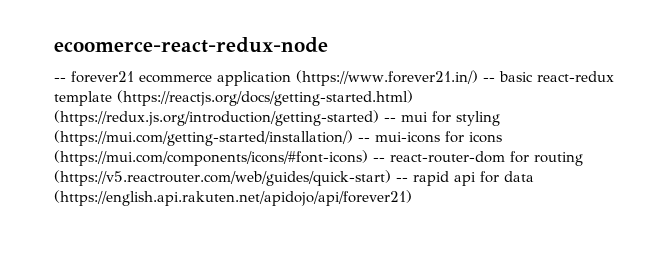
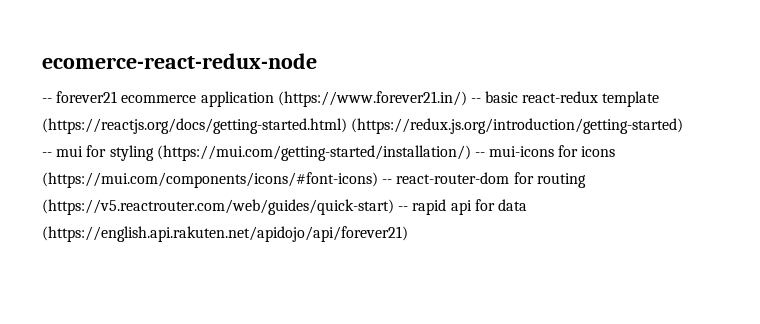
- ecoomerce-react-redux-node
+ ecomerce-react-redux-node

